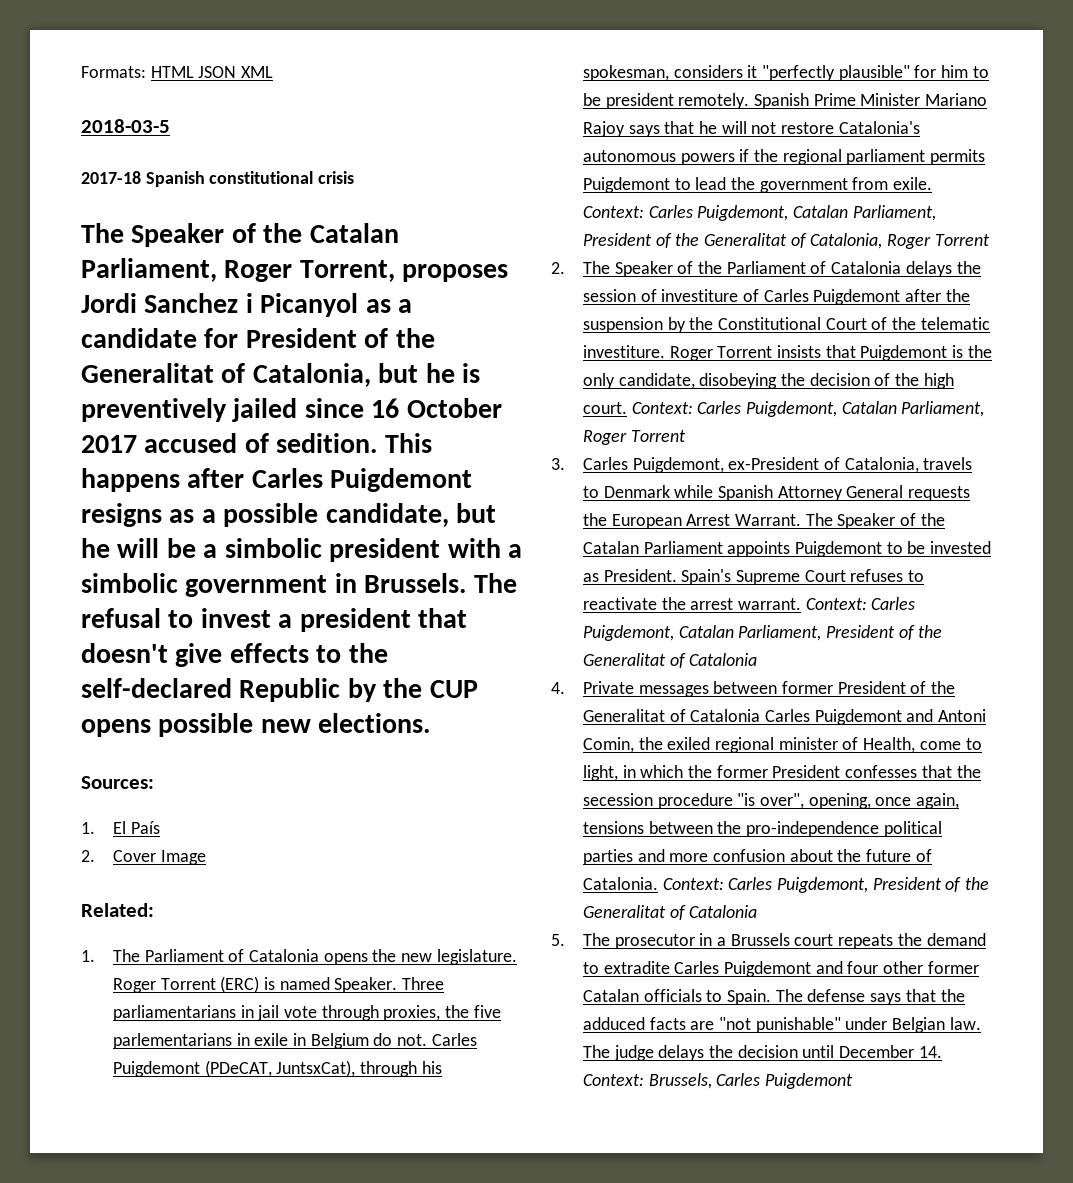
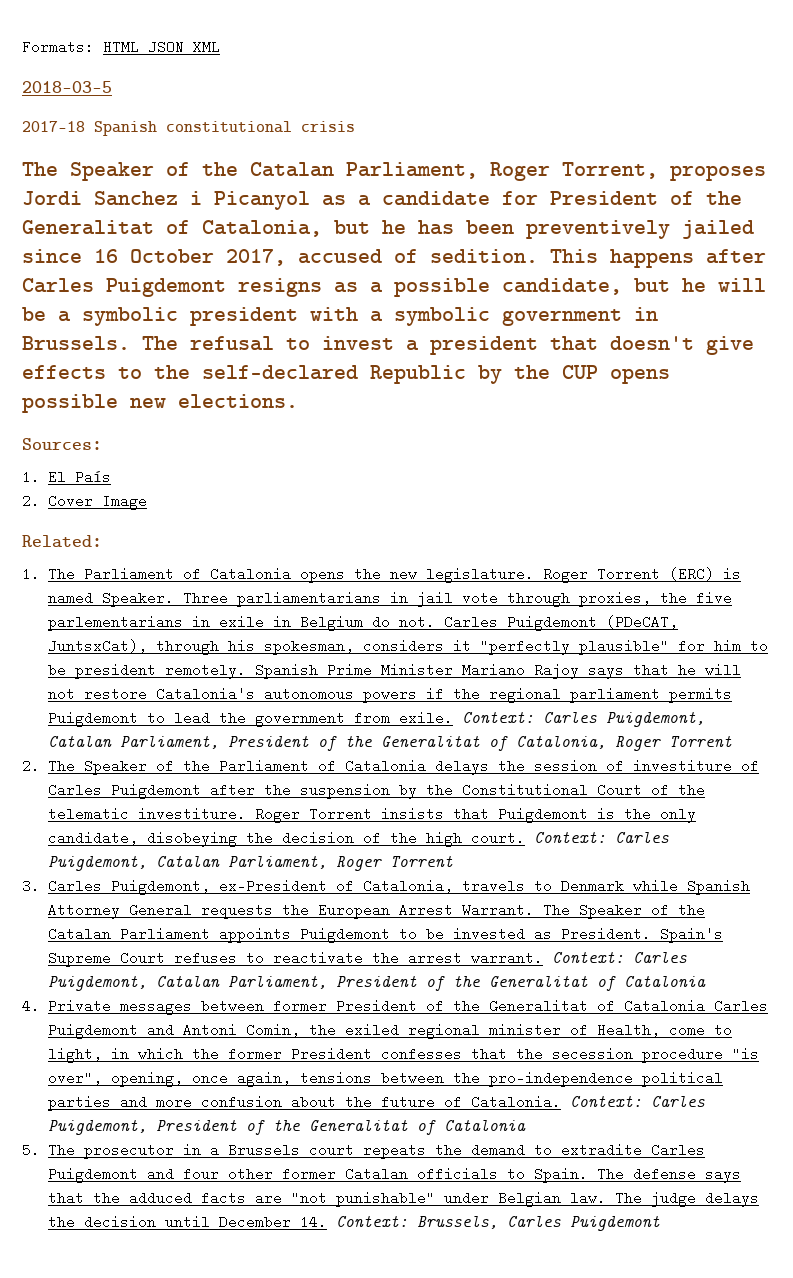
- The Speaker of the Catalan Parliament, Roger Torrent, proposes Jordi Sanchez i Picanyol as a candidate for President of the Generalitat of Catalonia, but he is preventively jailed since 16 October 2017 accused of sedition.
+ The Speaker of the Catalan Parliament, Roger Torrent, proposes Jordi Sanchez i Picanyol as a candidate for President of the Generalitat of Catalonia, but he has been preventively jailed since 16 October 2017, accused of sedition.
- This happens after Carles Puigdemont resigns as a possible candidate, but he will be a simbolic president with a simbolic government in Brussels.
+ This happens after Carles Puigdemont resigns as a possible candidate, but he will be a symbolic president with a symbolic government in Brussels.

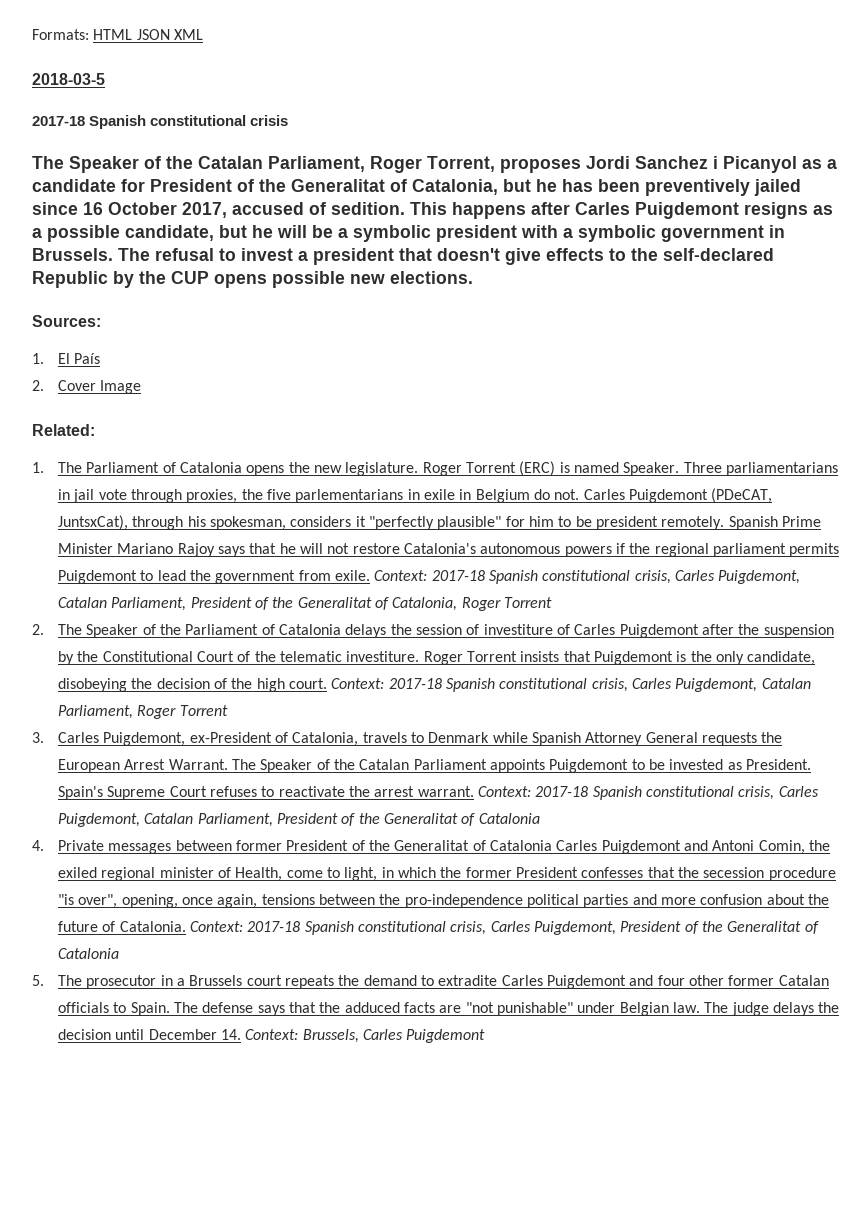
- Context: Carles Puigdemont, Catalan Parliament, President of the Generalitat of Catalonia, Roger Torrent
+ Context: 2017-18 Spanish constitutional crisis, Carles Puigdemont, Catalan Parliament, President of the Generalitat of Catalonia, Roger Torrent
- Context: Carles Puigdemont, Catalan Parliament, Roger Torrent
+ Context: 2017-18 Spanish constitutional crisis, Carles Puigdemont, Catalan Parliament, Roger Torrent
- Context: Carles Puigdemont, Catalan Parliament, President of the Generalitat of Catalonia
+ Context: 2017-18 Spanish constitutional crisis, Carles Puigdemont, Catalan Parliament, President of the Generalitat of Catalonia
- Context: Carles Puigdemont, President of the Generalitat of Catalonia
+ Context: 2017-18 Spanish constitutional crisis, Carles Puigdemont, President of the Generalitat of Catalonia

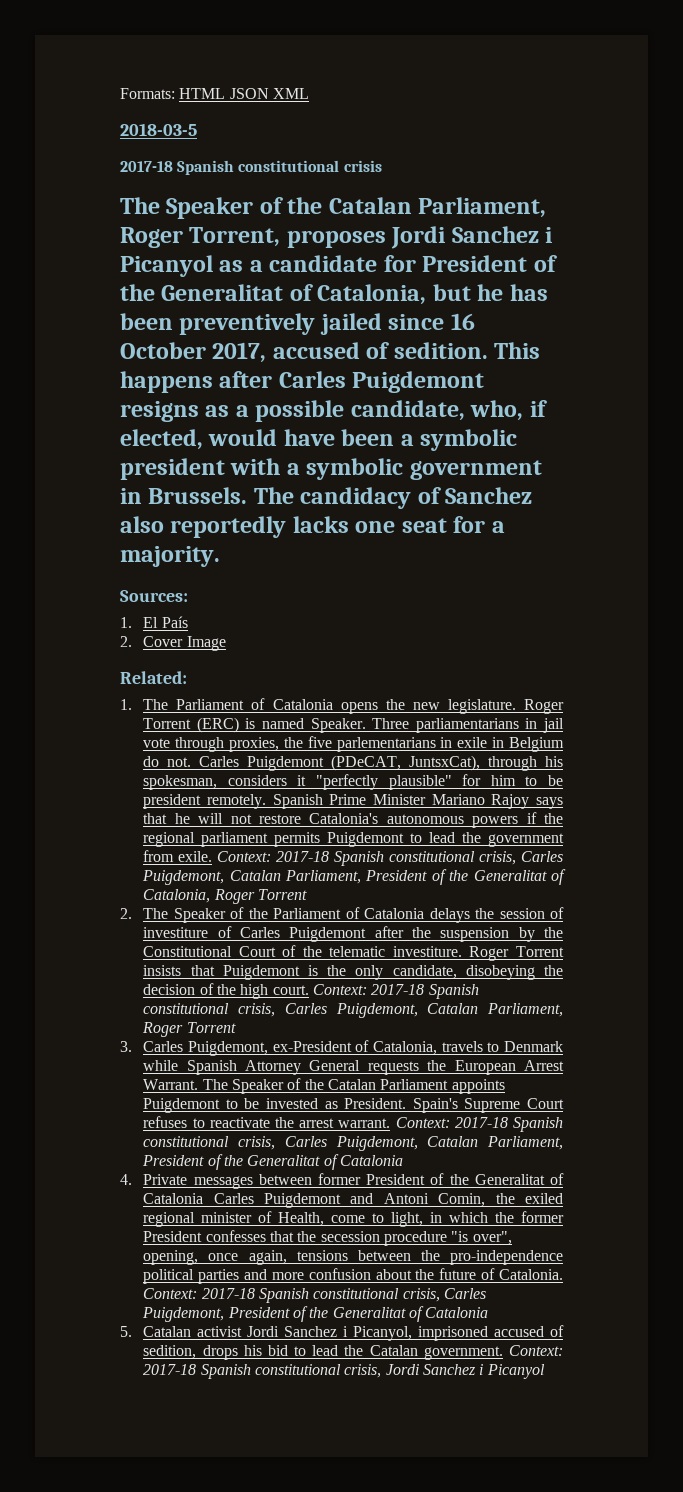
- This happens after Carles Puigdemont resigns as a possible candidate, but he will be a symbolic president with a symbolic government in Brussels.
+ This happens after Carles Puigdemont resigns as a possible candidate, who, if elected, would have been a symbolic president with a symbolic government in Brussels.
- The refusal to invest a president that doesn't give effects to the self-declared Republic by the CUP opens possible new elections.
+ The candidacy of Sanchez also reportedly lacks one seat for a majority.
- 5. The prosecutor in a Brussels court repeats the demand to extradite Carles Puigdemont and four other former Catalan officials to Spain. The defense says that the adduced facts are "not punishable" under Belgian law. The judge delays the decision until December 14. Context: Brussels, Carles Puigdemont
+ 5. Catalan activist Jordi Sanchez i Picanyol, imprisoned accused of sedition, drops his bid to lead the Catalan government. Context: 2017-18 Spanish constitutional crisis, Jordi Sanchez i Picanyol

